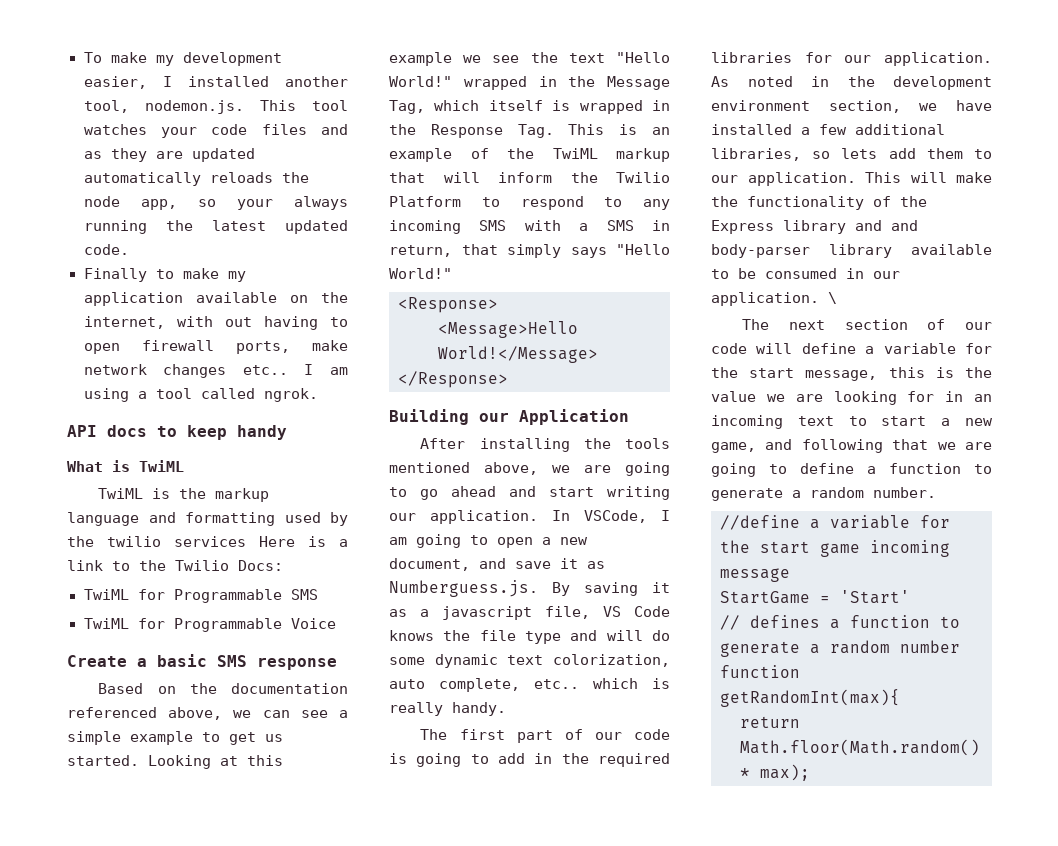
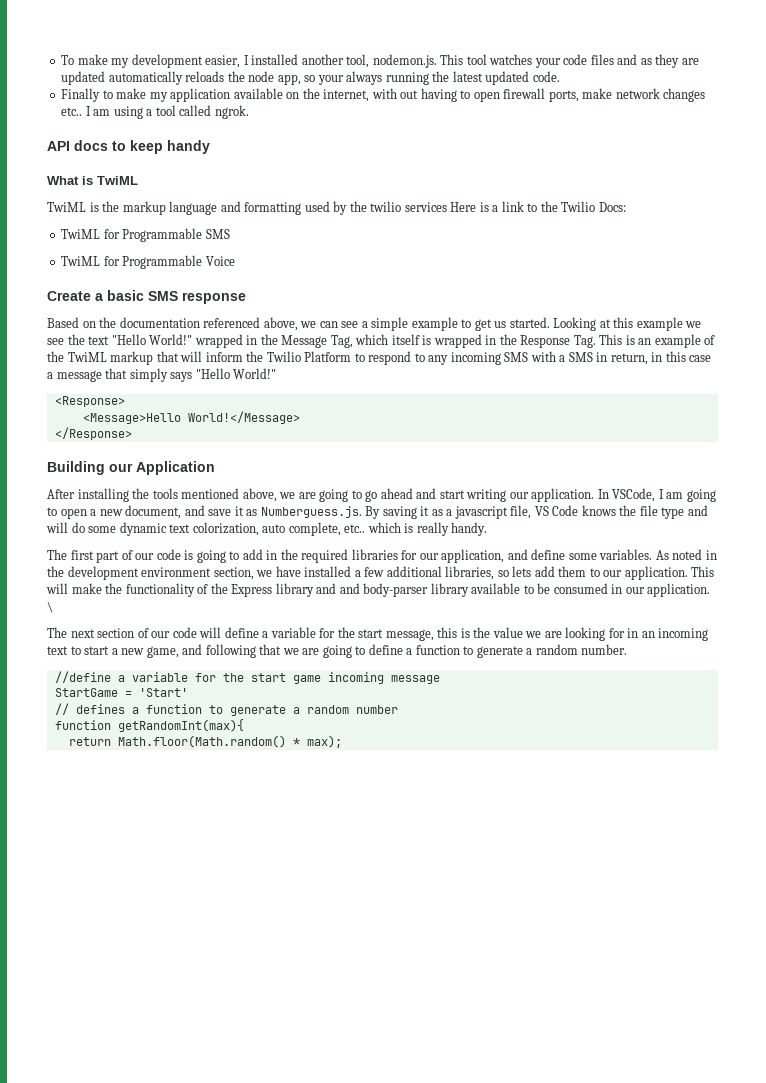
- Looking at this example we see the text "Hello World!" wrapped in the Message Tag, which itself is wrapped in the Response Tag. This is an example of the TwiML markup that will inform the Twilio Platform to respond to any incoming SMS with a SMS in return, that simply says "Hello World!"
+ Looking at this example we see the text "Hello World!" wrapped in the Message Tag, which itself is wrapped in the Response Tag. This is an example of the TwiML markup that will inform the Twilio Platform to respond to any incoming SMS with a SMS in return, in this case a message that simply says "Hello World!"
- The first part of our code is going to add in the required libraries for our application.
+ The first part of our code is going to add in the required libraries for our application, and define some variables.

